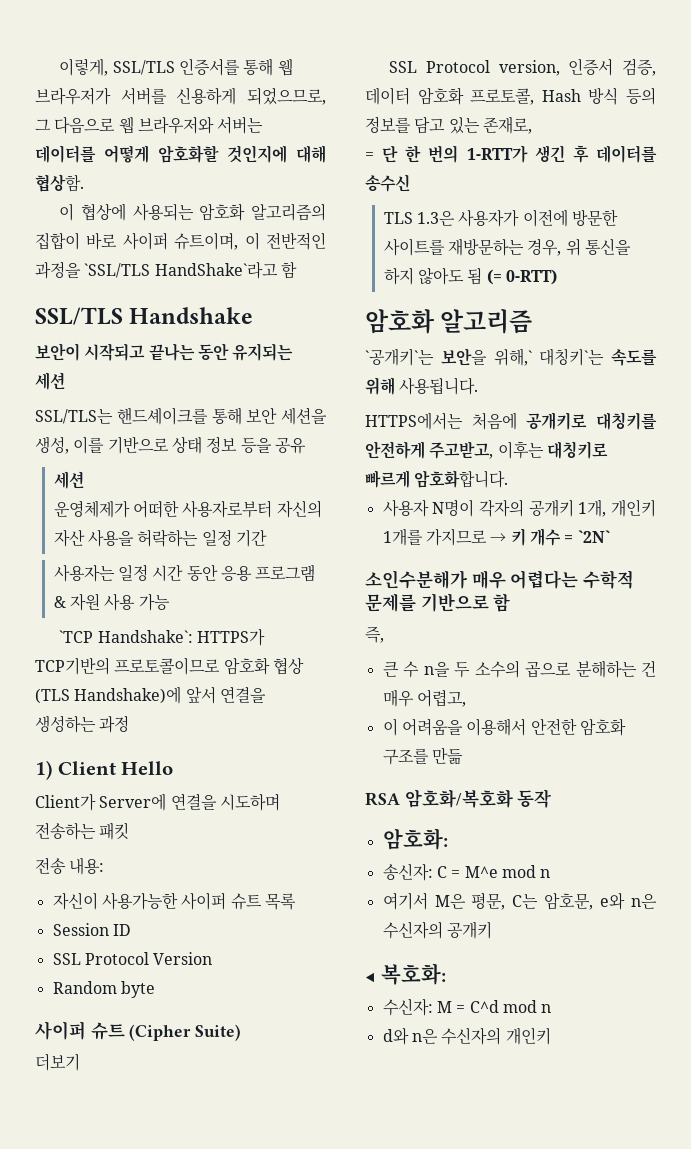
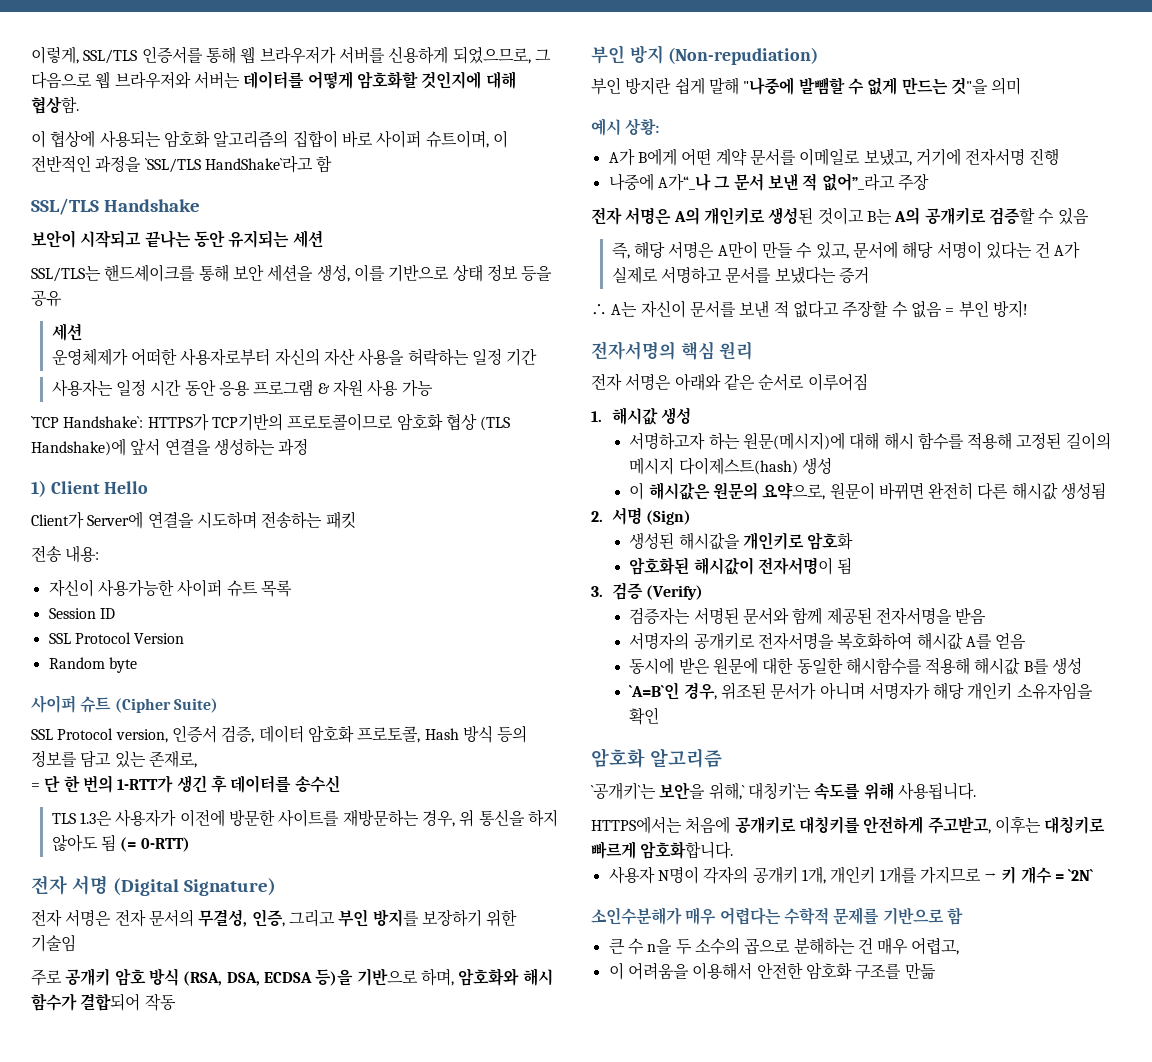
- 더보기
+ 전자 서명 (Digital Signature)
+ 전자 서명은 전자 문서의 무결성, 인증, 그리고 부인 방지를 보장하기 위한 기술임
+ 주로 공개키 암호 방식 (RSA, DSA, ECDSA 등)을 기반으로 하며, 암호화와 해시 함수가 결합되어 작동
+ 부인 방지 (Non-repudiation)
+ 부인 방지란 쉽게 말해 "나중에 발뺌할 수 없게 만드는 것"을 의미
+ 예시 상황:
+ A가 B에게 어떤 계약 문서를 이메일로 보냈고, 거기에 전자서명 진행
+ 나중에 A가“_나 그 문서 보낸 적 없어”_라고 주장
+ 전자 서명은 A의 개인키로 생성된 것이고 B는 A의 공개키로 검증할 수 있음
+ 즉, 해당 서명은 A만이 만들 수 있고, 문서에 해당 서명이 있다는 건 A가 실제로 서명하고 문서를 보냈다는 증거
+ ∴ A는 자신이 문서를 보낸 적 없다고 주장할 수 없음 = 부인 방지!
+ 전자서명의 핵심 원리
+ 전자 서명은 아래와 같은 순서로 이루어짐
+ 1. 해시값 생성
+ 서명하고자 하는 원문(메시지)에 대해 해시 함수를 적용해 고정된 길이의 메시지 다이제스트(hash) 생성
+ 이 해시값은 원문의 요약으로, 원문이 바뀌면 완전히 다른 해시값 생성됨
+ 2. 서명 (Sign)
+ 생성된 해시값을 개인키로 암호화
+ 암호화된 해시값이 전자서명이 됨
+ 3. 검증 (Verify)
+ 검증자는 서명된 문서와 함께 제공된 전자서명을 받음
+ 서명자의 공개키로 전자서명을 복호화하여 해시값 A를 얻음
+ 동시에 받은 원문에 대한 동일한 해시함수를 적용해 해시값 B를 생성
+ `A=B`인 경우, 위조된 문서가 아니며 서명자가 해당 개인키 소유자임을 확인
- 즉,
- RSA 암호화/복호화 동작
- 암호화:
- 송신자: C = M^e mod n
- 여기서 M은 평문, C는 암호문, e와 n은 수신자의 공개키
- ◀ 복호화:
- 수신자: M = C^d mod n
- d와 n은 수신자의 개인키

